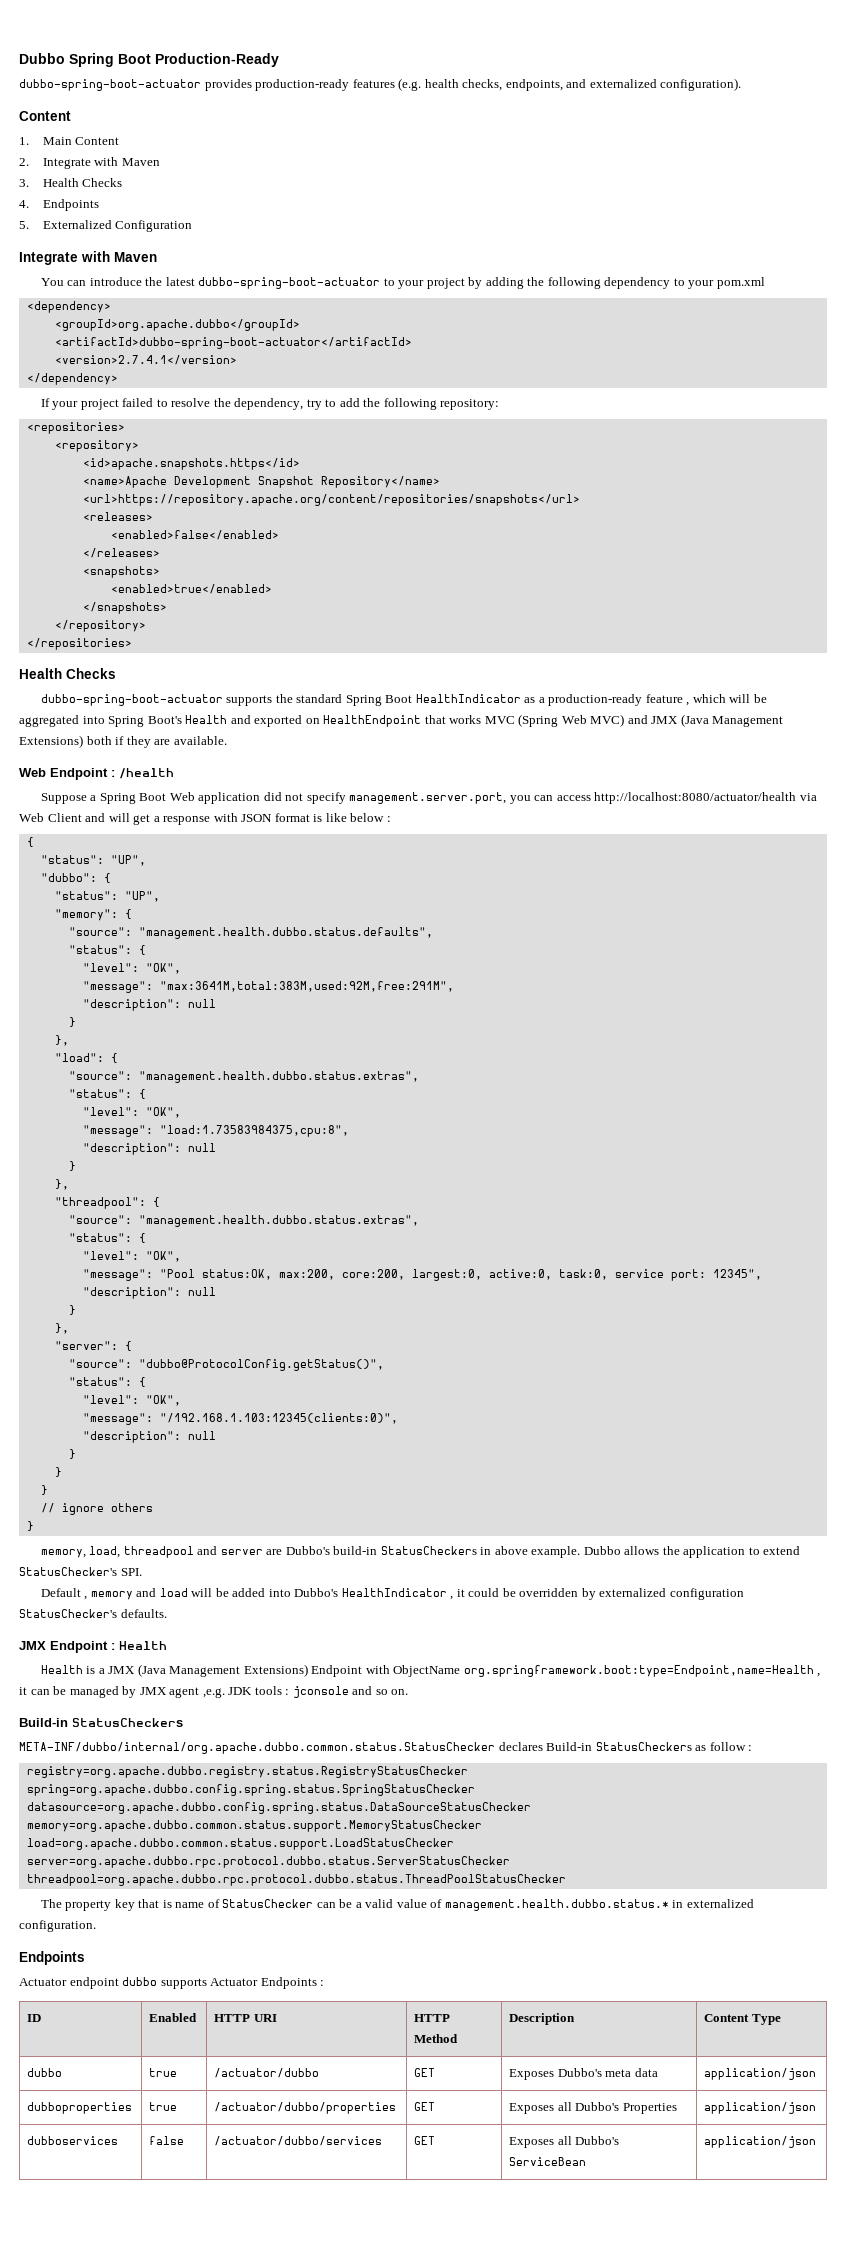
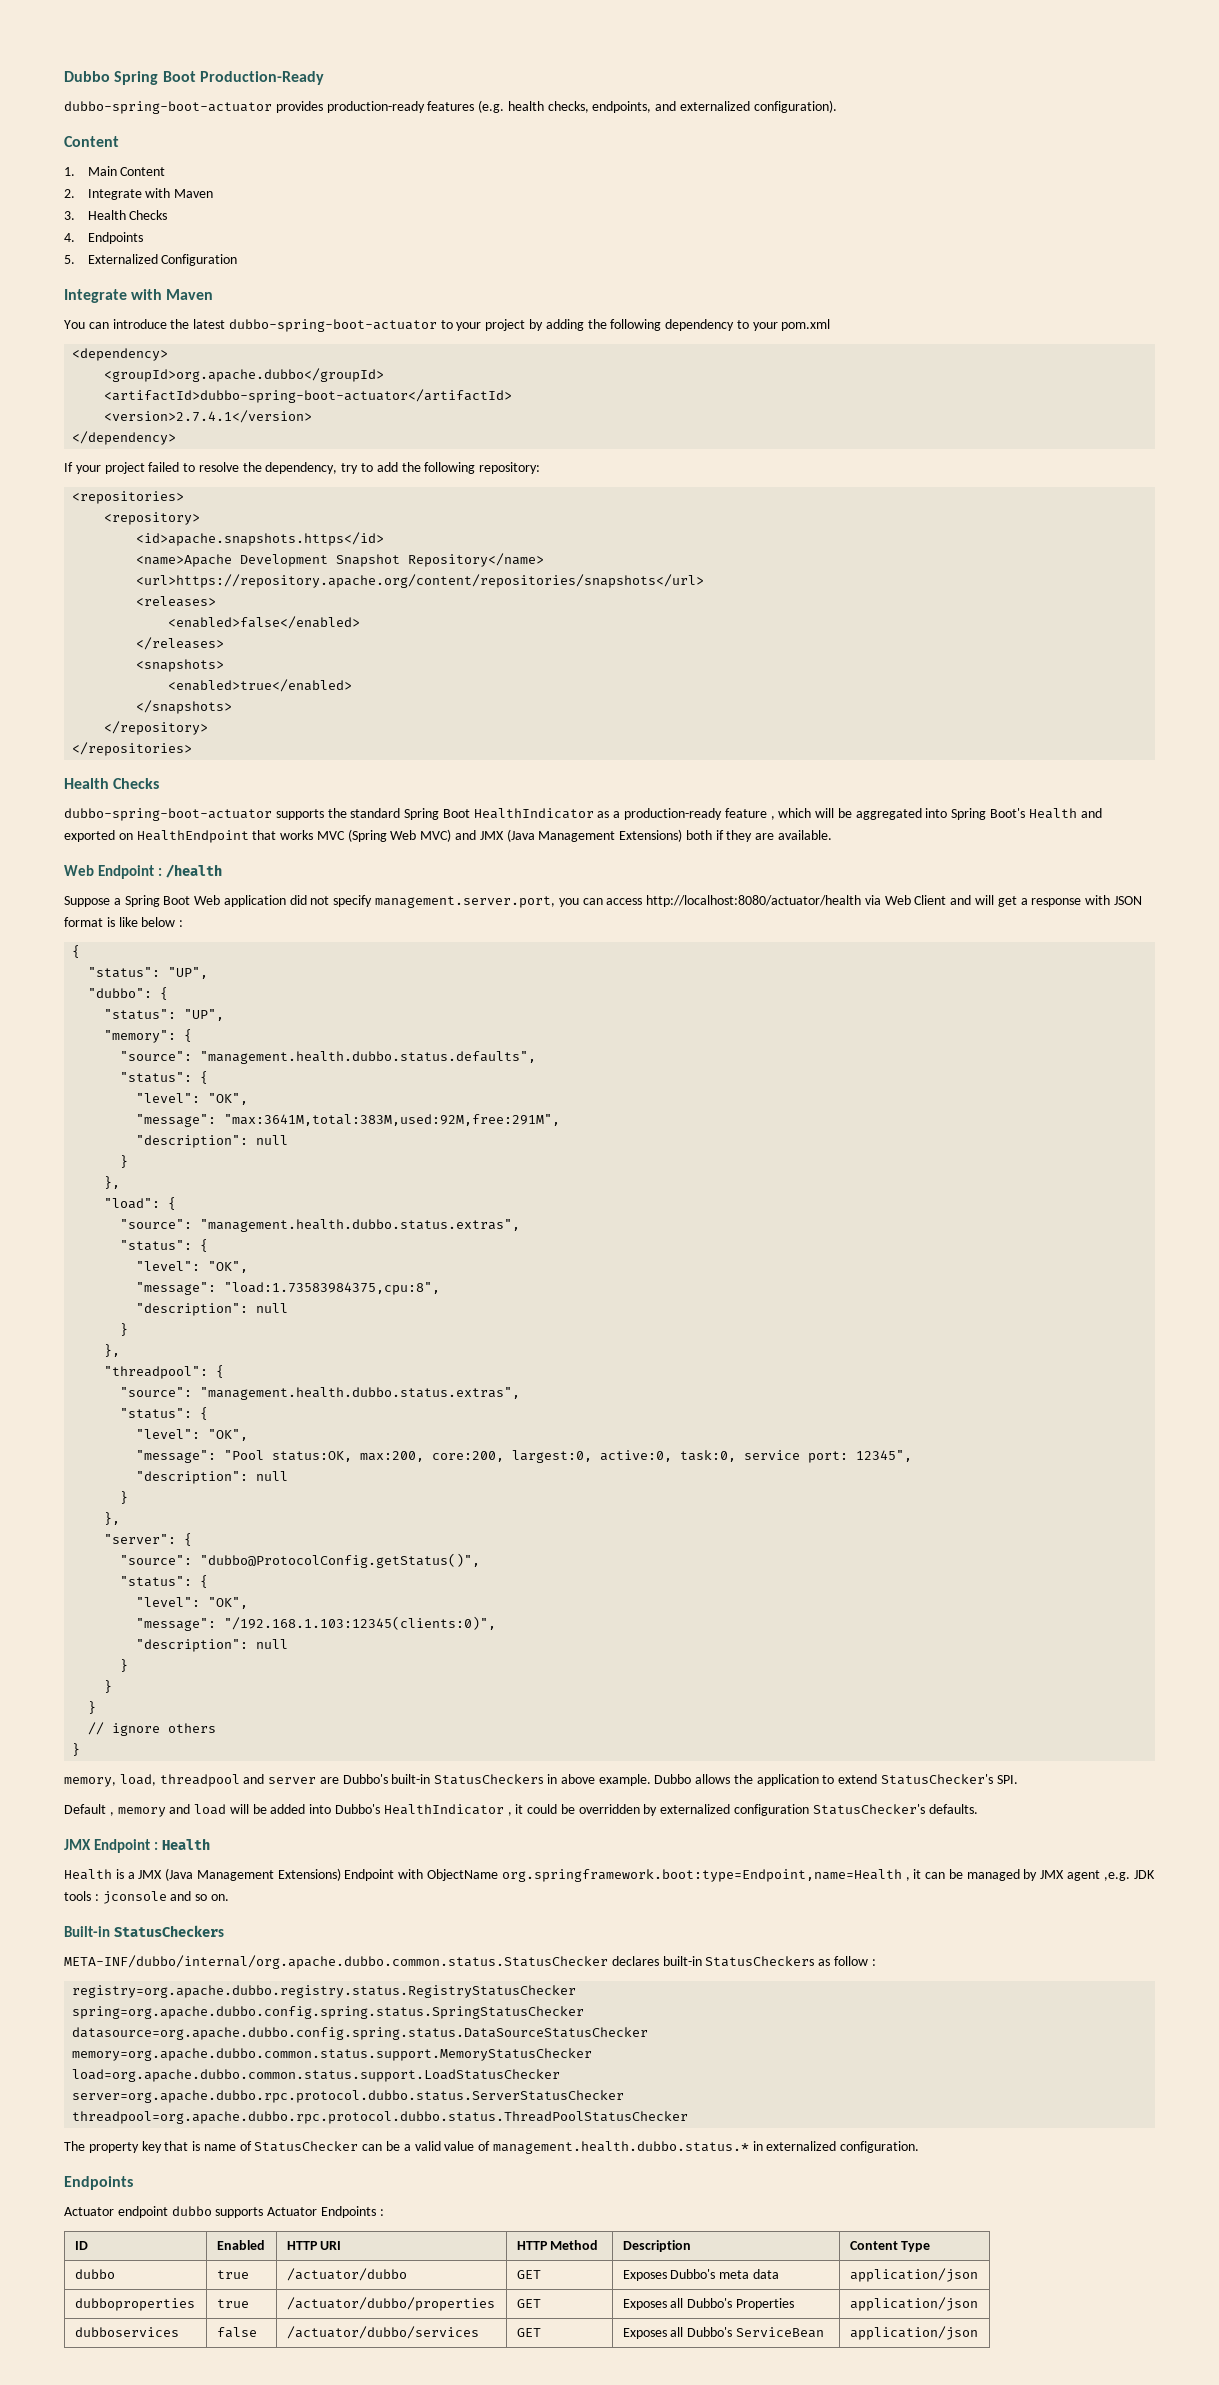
- memory, load, threadpool and server are Dubbo's build-in StatusCheckers in above example.
+ memory, load, threadpool and server are Dubbo's built-in StatusCheckers in above example.
  Health is a JMX (Java Management Extensions) Endpoint with ObjectName org.springframework.boot:type=Endpoint,name=Health , it can be managed by JMX agent ,e.g. JDK tools : jconsole and so on.
- Build-in StatusCheckers
+ Built-in StatusCheckers
- META-INF/dubbo/internal/org.apache.dubbo.common.status.StatusChecker declares Build-in StatusCheckers as follow :
+ META-INF/dubbo/internal/org.apache.dubbo.common.status.StatusChecker declares built-in StatusCheckers as follow :

